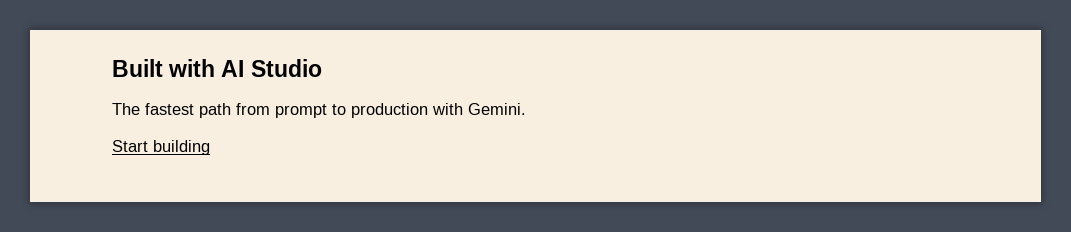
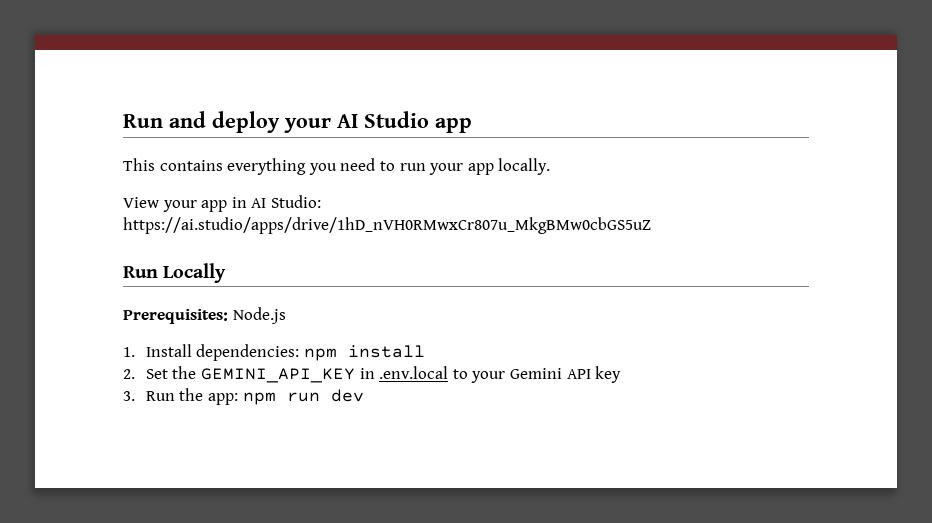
- Built with AI Studio
- The fastest path from prompt to production with Gemini.
- Start building
+ Run and deploy your AI Studio app
+ This contains everything you need to run your app locally.
+ View your app in AI Studio: https://ai.studio/apps/drive/1hD_nVH0RMwxCr807u_MkgBMw0cbGS5uZ
+ Run Locally
+ Prerequisites: Node.js
+ 1. Install dependencies: npm install
+ 2. Set the GEMINI_API_KEY in .env.local to your Gemini API key
+ 3. Run the app: npm run dev

